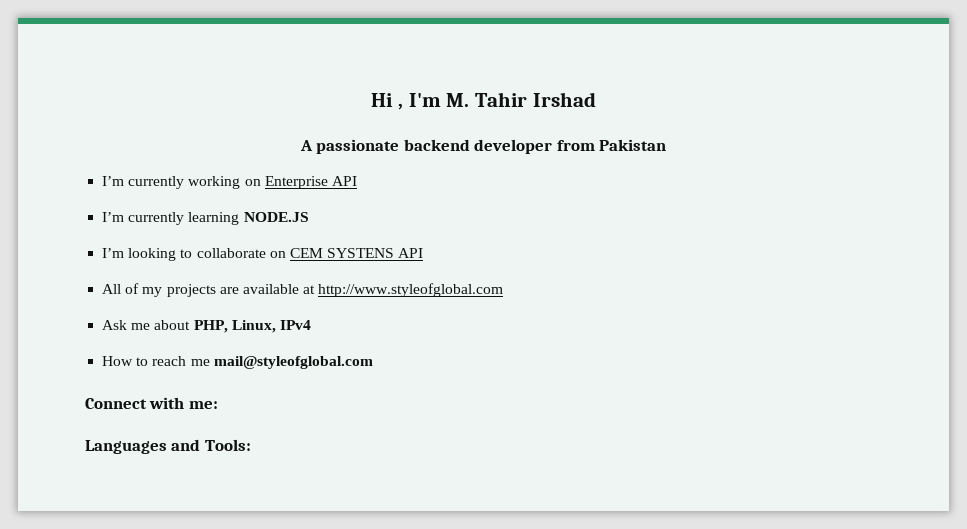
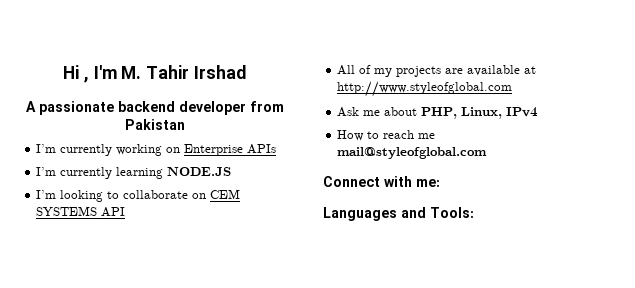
- I’m currently working on Enterprise API
+ I’m currently working on Enterprise APIs
- I’m looking to collaborate on CEM SYSTENS API
+ I’m looking to collaborate on CEM SYSTEMS API

